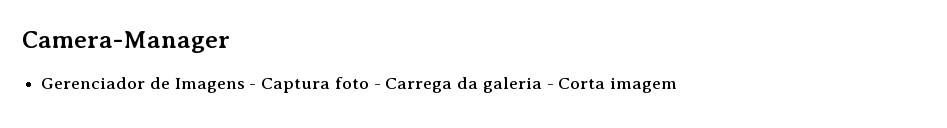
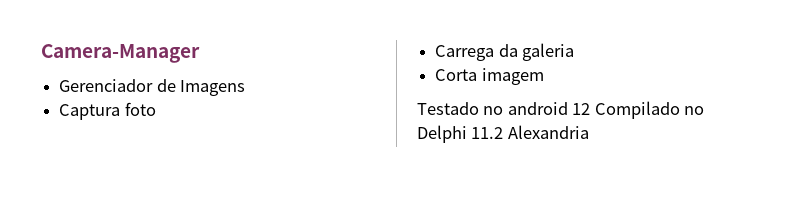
- Gerenciador de Imagens - Captura foto - Carrega da galeria - Corta imagem
+ Gerenciador de Imagens
+ Captura foto
+ Carrega da galeria
+ Corta imagem
+ Testado no android 12 Compilado no Delphi 11.2 Alexandria

